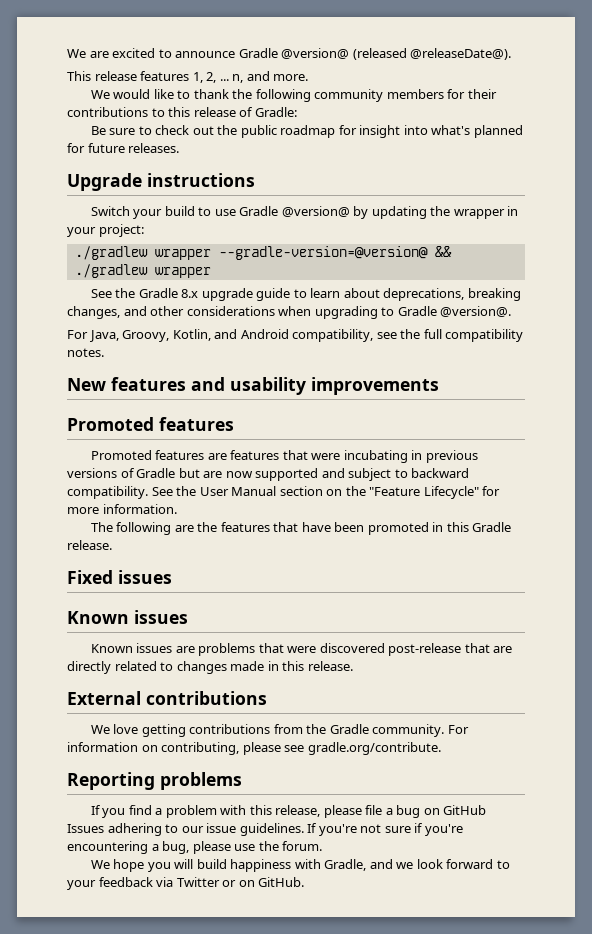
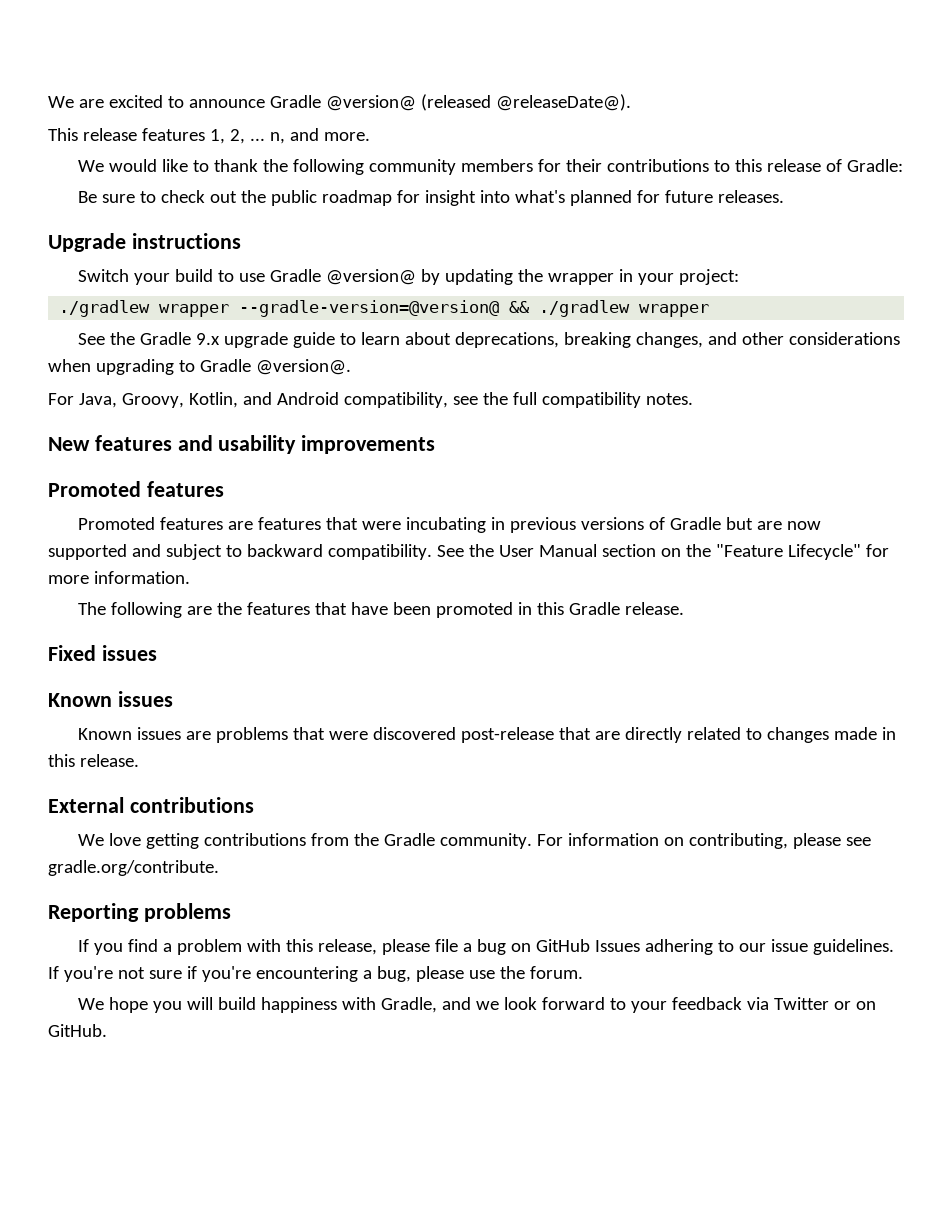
- See the Gradle 8.x upgrade guide to learn about deprecations, breaking changes, and other considerations when upgrading to Gradle @version@.
+ See the Gradle 9.x upgrade guide to learn about deprecations, breaking changes, and other considerations when upgrading to Gradle @version@.

